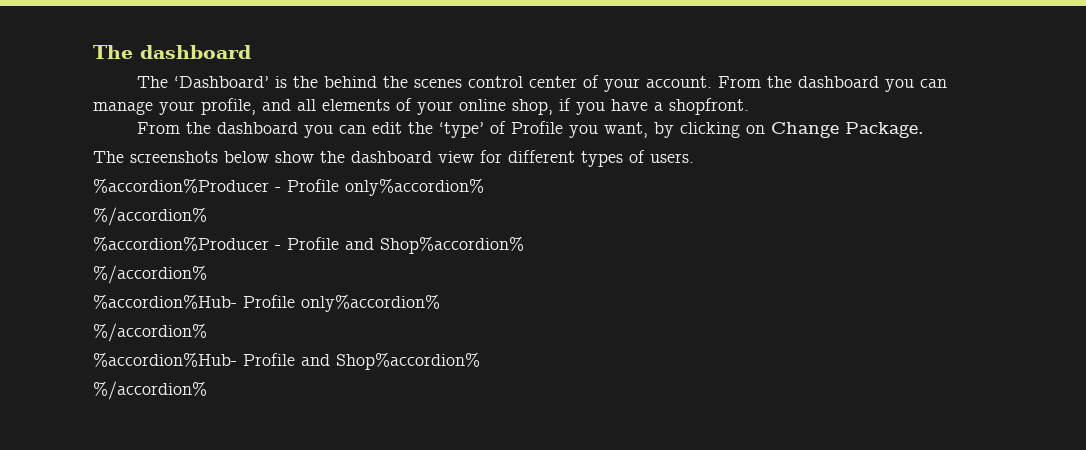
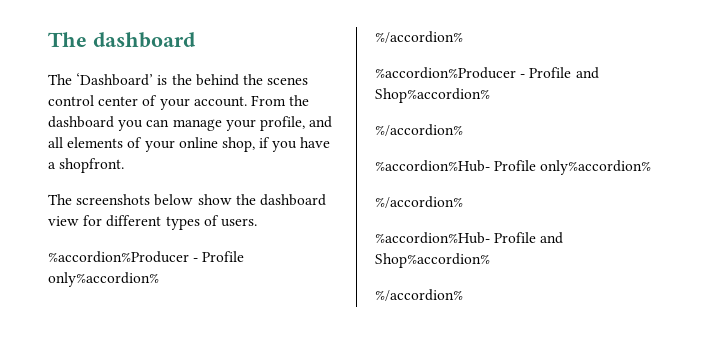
- From the dashboard you can edit the ‘type’ of Profile you want, by clicking on Change Package.

